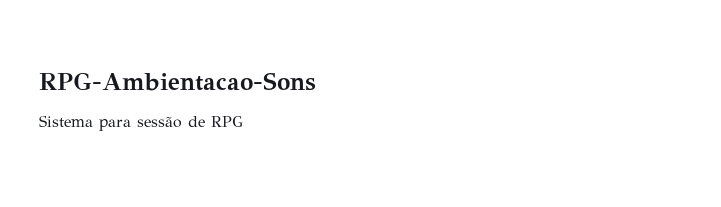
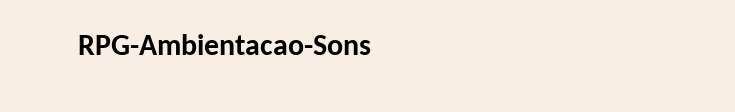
- Sistema para sessão de RPG

